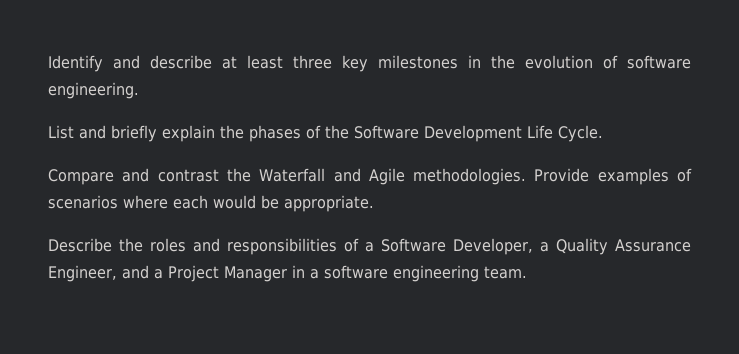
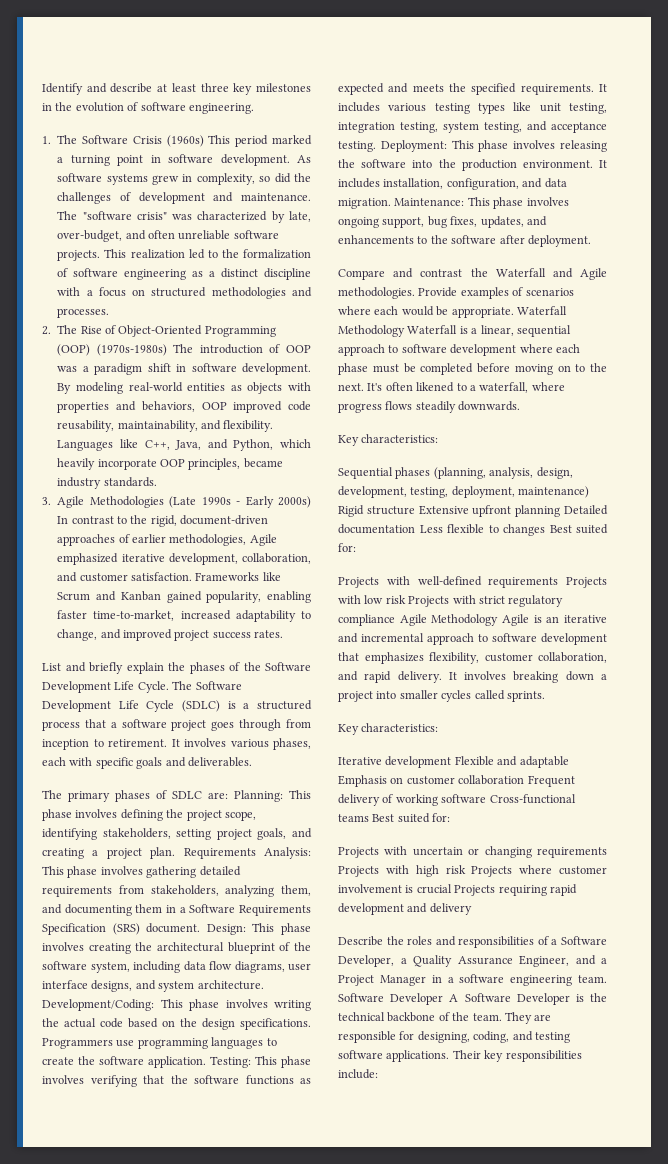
+ 1. The Software Crisis (1960s) This period marked a turning point in software development. As software systems grew in complexity, so did the challenges of development and maintenance. The "software crisis" was characterized by late, over-budget, and often unreliable software projects. This realization led to the formalization of software engineering as a distinct discipline with a focus on structured methodologies and processes.
+ 2. The Rise of Object-Oriented Programming (OOP) (1970s-1980s) The introduction of OOP was a paradigm shift in software development. By modeling real-world entities as objects with properties and behaviors, OOP improved code reusability, maintainability, and flexibility. Languages like C++, Java, and Python, which heavily incorporate OOP principles, became industry standards.
+ 3. Agile Methodologies (Late 1990s - Early 2000s) In contrast to the rigid, document-driven approaches of earlier methodologies, Agile emphasized iterative development, collaboration, and customer satisfaction. Frameworks like Scrum and Kanban gained popularity, enabling faster time-to-market, increased adaptability to change, and improved project success rates.
+ The Software Development Life Cycle (SDLC) is a structured process that a software project goes through from inception to retirement. It involves various phases, each with specific goals and deliverables.
+ The primary phases of SDLC are: Planning: This phase involves defining the project scope, identifying stakeholders, setting project goals, and creating a project plan. Requirements Analysis: This phase involves gathering detailed requirements from stakeholders, analyzing them, and documenting them in a Software Requirements Specification (SRS) document. Design: This phase involves creating the architectural blueprint of the software system, including data flow diagrams, user interface designs, and system architecture. Development/Coding: This phase involves writing the actual code based on the design specifications. Programmers use programming languages to create the software application. Testing: This phase involves verifying that the software functions as expected and meets the specified requirements. It includes various testing types like unit testing, integration testing, system testing, and acceptance testing. Deployment: This phase involves releasing the software into the production environment. It includes installation, configuration, and data migration. Maintenance: This phase involves ongoing support, bug fixes, updates, and enhancements to the software after deployment.
+ Waterfall Methodology Waterfall is a linear, sequential approach to software development where each phase must be completed before moving on to the next. It's often likened to a waterfall, where progress flows steadily downwards.
+ Key characteristics:
+ Sequential phases (planning, analysis, design, development, testing, deployment, maintenance) Rigid structure Extensive upfront planning Detailed documentation Less flexible to changes Best suited for:
+ Projects with well-defined requirements Projects with low risk Projects with strict regulatory compliance Agile Methodology Agile is an iterative and incremental approach to software development that emphasizes flexibility, customer collaboration, and rapid delivery. It involves breaking down a project into smaller cycles called sprints.
+ Key characteristics:
+ Iterative development Flexible and adaptable Emphasis on customer collaboration Frequent delivery of working software Cross-functional teams Best suited for:
+ Projects with uncertain or changing requirements Projects with high risk Projects where customer involvement is crucial Projects requiring rapid development and delivery
+ Software Developer A Software Developer is the technical backbone of the team. They are responsible for designing, coding, and testing software applications. Their key responsibilities include:

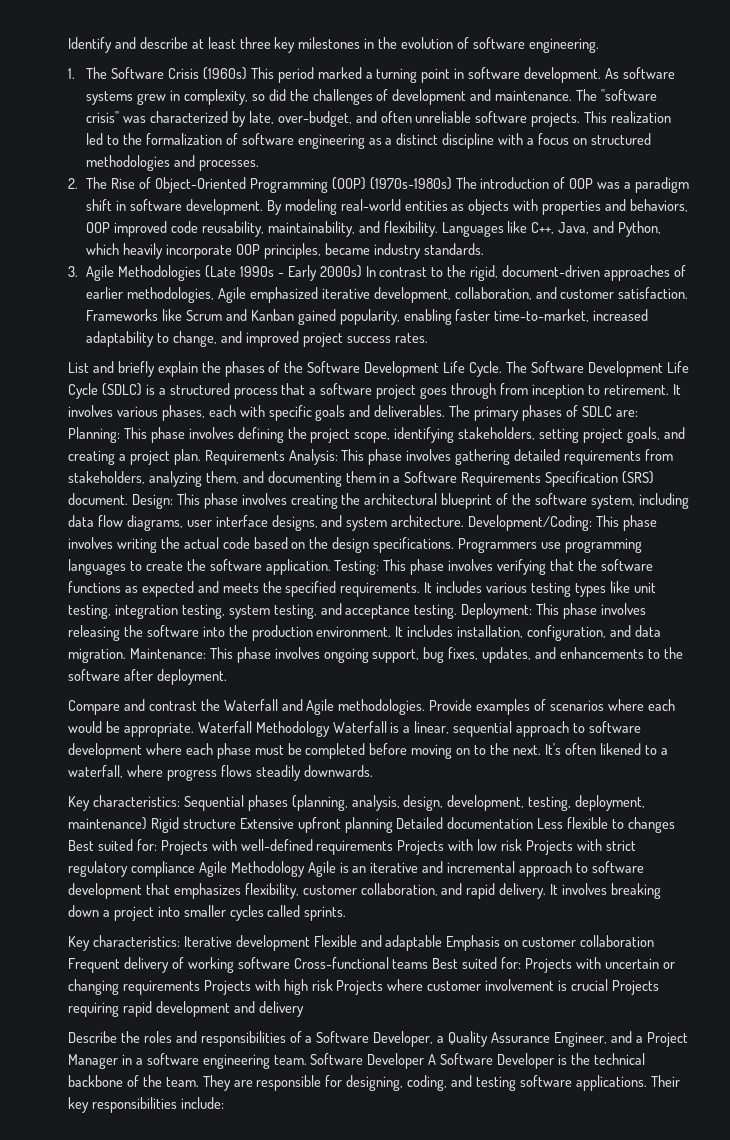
- It involves various phases, each with specific goals and deliverables.
- The primary phases of SDLC are: Planning: This phase involves defining the project scope, identifying stakeholders, setting project goals, and creating a project plan.
+ It involves various phases, each with specific goals and deliverables. The primary phases of SDLC are: Planning: This phase involves defining the project scope, identifying stakeholders, setting project goals, and creating a project plan.
  It's often likened to a waterfall, where progress flows steadily downwards.
- Key characteristics:
- Sequential phases (planning, analysis, design, development, testing, deployment, maintenance) Rigid structure Extensive upfront planning Detailed documentation Less flexible to changes Best suited for:
- Projects with well-defined requirements Projects with low risk Projects with strict regulatory compliance Agile Methodology Agile is an iterative and incremental approach to software development that emphasizes flexibility, customer collaboration, and rapid delivery.
+ Key characteristics: Sequential phases (planning, analysis, design, development, testing, deployment, maintenance) Rigid structure Extensive upfront planning Detailed documentation Less flexible to changes Best suited for: Projects with well-defined requirements Projects with low risk Projects with strict regulatory compliance Agile Methodology Agile is an iterative and incremental approach to software development that emphasizes flexibility, customer collaboration, and rapid delivery.
  It involves breaking down a project into smaller cycles called sprints.
- Key characteristics:
- Iterative development Flexible and adaptable Emphasis on customer collaboration Frequent delivery of working software Cross-functional teams Best suited for:
- Projects with uncertain or changing requirements Projects with high risk Projects where customer involvement is crucial Projects requiring rapid development and delivery
+ Key characteristics: Iterative development Flexible and adaptable Emphasis on customer collaboration Frequent delivery of working software Cross-functional teams Best suited for: Projects with uncertain or changing requirements Projects with high risk Projects where customer involvement is crucial Projects requiring rapid development and delivery

